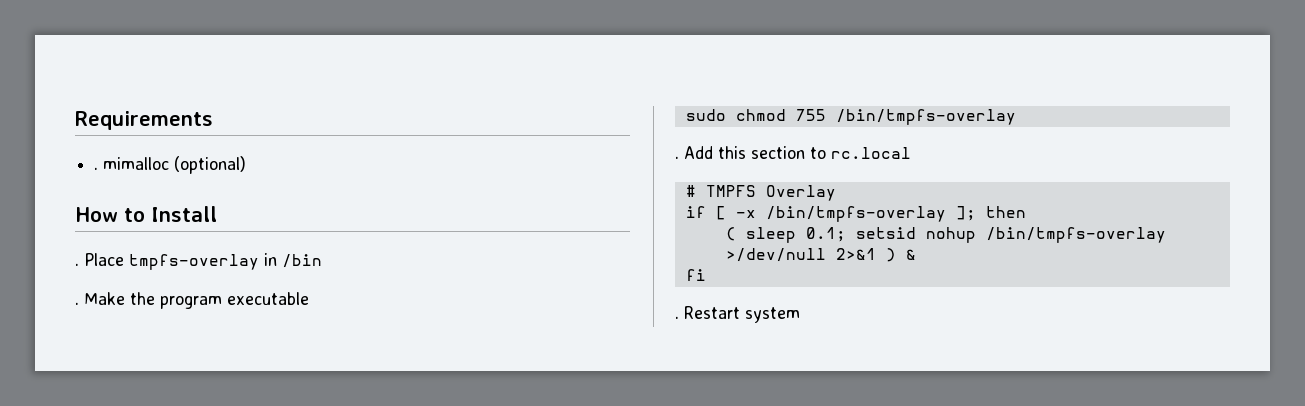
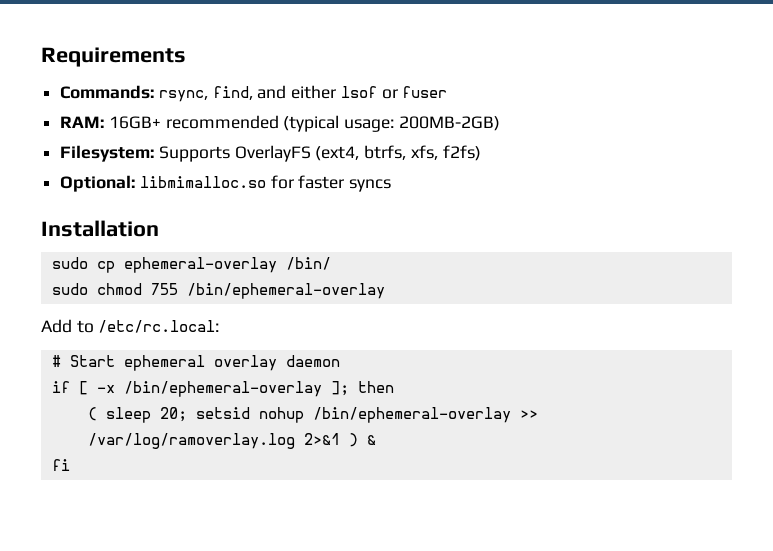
- . mimalloc (optional)
- How to Install
- . Place tmpfs-overlay in /bin
- . Make the program executable
- sudo chmod 755 /bin/tmpfs-overlay
- . Add this section to rc.local
- # TMPFS Overlay
+ Commands: rsync, find, and either lsof or fuser
+ RAM: 16GB+ recommended (typical usage: 200MB-2GB)
+ Filesystem: Supports OverlayFS (ext4, btrfs, xfs, f2fs)
+ Optional: libmimalloc.so for faster syncs
+ Installation
+ sudo cp ephemeral-overlay /bin/
+ sudo chmod 755 /bin/ephemeral-overlay
+ Add to /etc/rc.local:
+ # Start ephemeral overlay daemon
- if [ -x /bin/tmpfs-overlay ]; then
+ if [ -x /bin/ephemeral-overlay ]; then
- ( sleep 0.1; setsid nohup /bin/tmpfs-overlay >/dev/null 2>&1 ) &
+ ( sleep 20; setsid nohup /bin/ephemeral-overlay >> /var/log/ramoverlay.log 2>&1 ) &
- . Restart system

